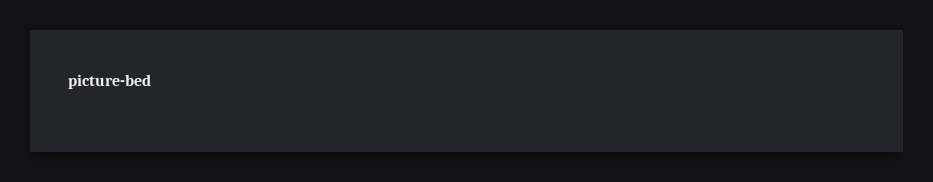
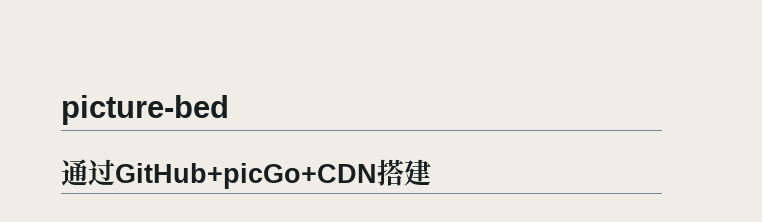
+ 通过GitHub+picGo+CDN搭建

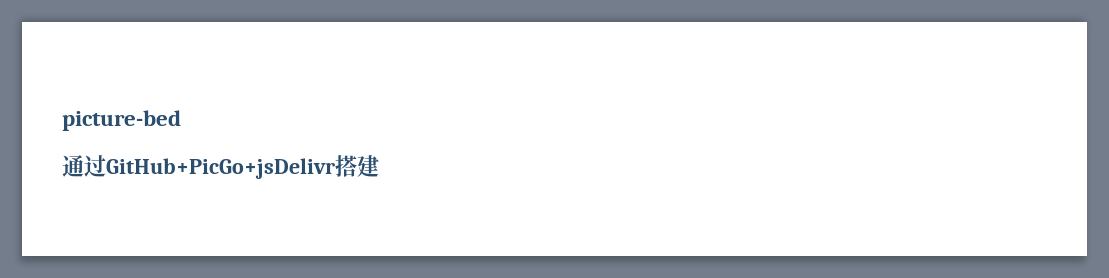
- 通过GitHub+picGo+CDN搭建
+ 通过GitHub+PicGo+jsDelivr搭建

